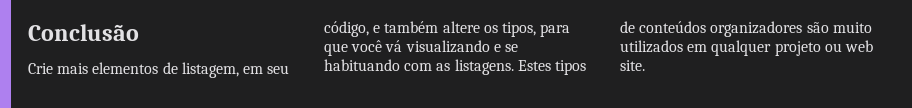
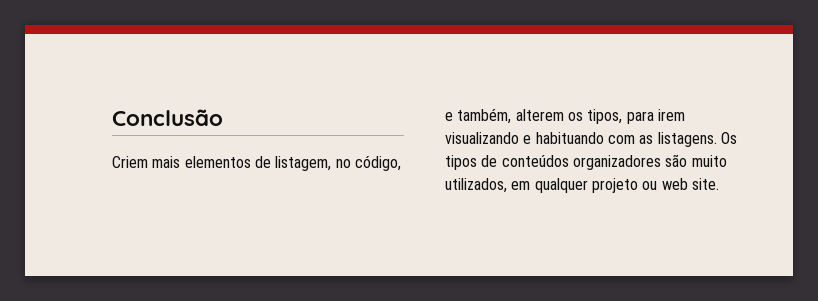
- Crie mais elementos de listagem, em seu código, e também altere os tipos, para que você vá visualizando e se habituando com as listagens.
+ Criem mais elementos de listagem, no código, e também, alterem os tipos, para irem visualizando e habituando com as listagens.
- Estes tipos de conteúdos organizadores são muito utilizados em qualquer projeto ou web site.
+ Os tipos de conteúdos organizadores são muito utilizados, em qualquer projeto ou web site.

